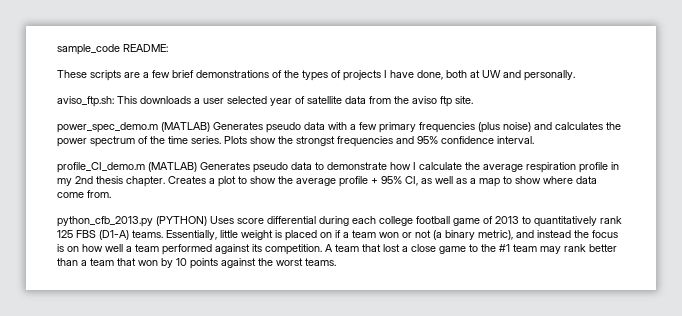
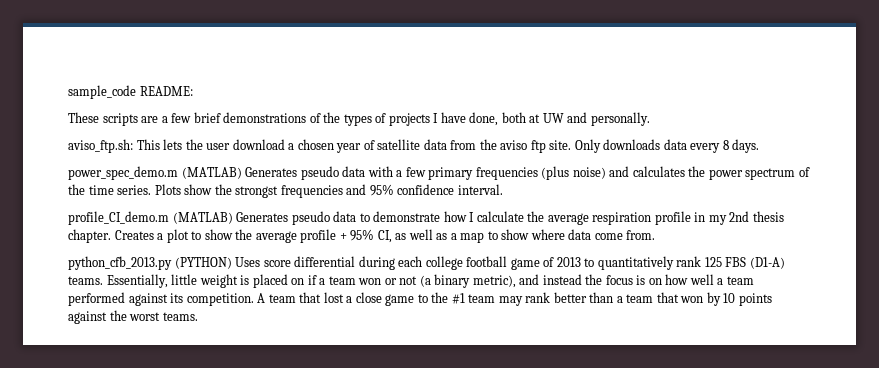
- aviso_ftp.sh: This downloads a user selected year of satellite data from the aviso ftp site.
+ aviso_ftp.sh: This lets the user download a chosen year of satellite data from the aviso ftp site. Only downloads data every 8 days.

